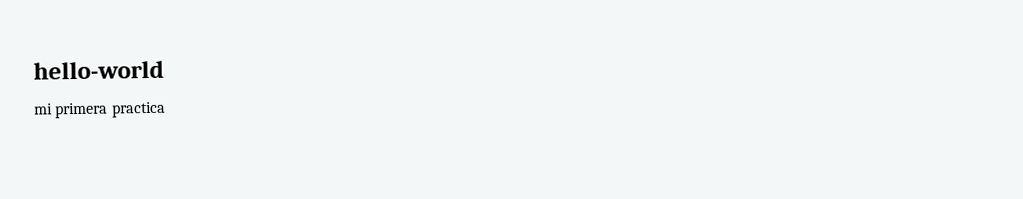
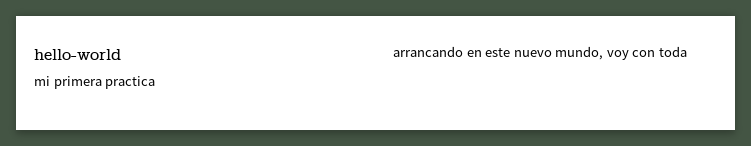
+ arrancando en este nuevo mundo, voy con toda

